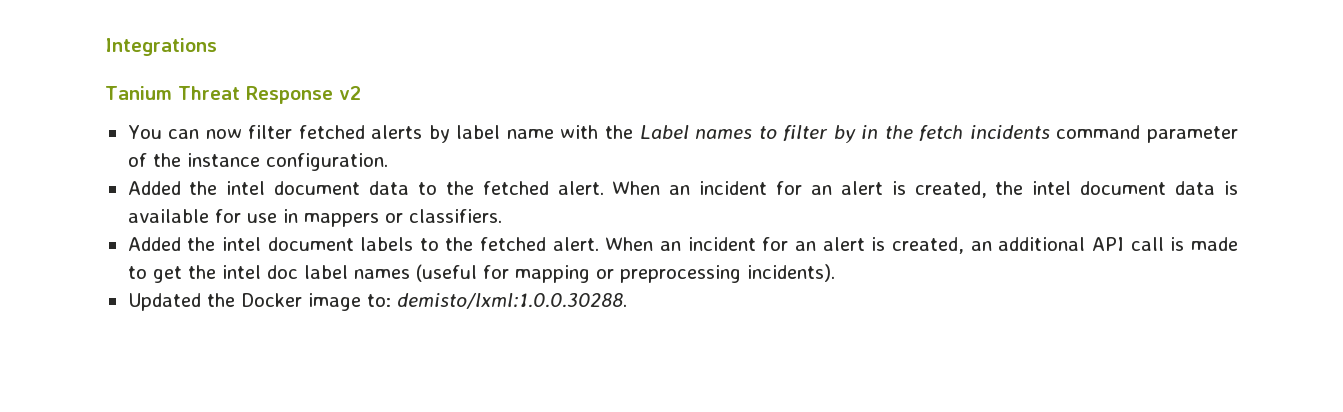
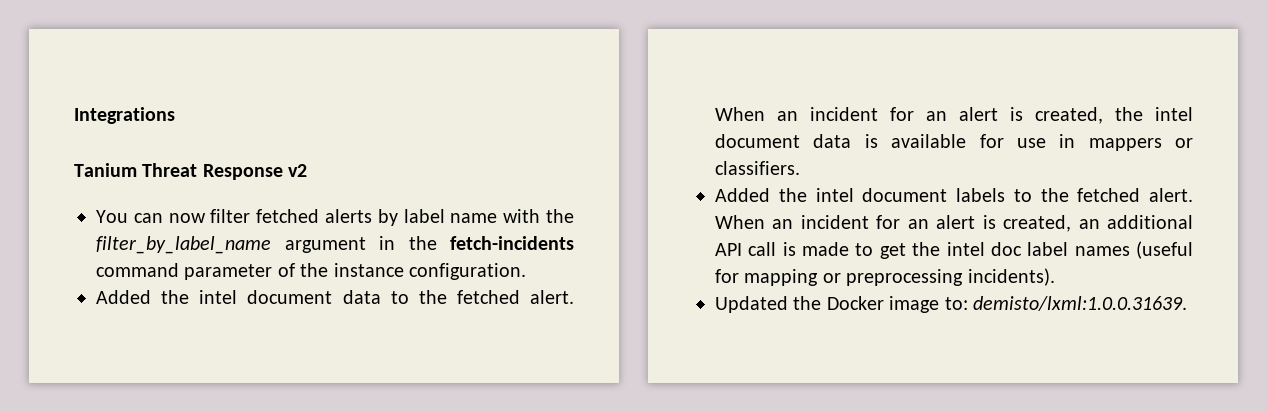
- You can now filter fetched alerts by label name with the Label names to filter by in the fetch incidents command parameter of the instance configuration.
+ You can now filter fetched alerts by label name with the filter_by_label_name argument in the fetch-incidents command parameter of the instance configuration.
- Updated the Docker image to: demisto/lxml:1.0.0.30288.
+ Updated the Docker image to: demisto/lxml:1.0.0.31639.

